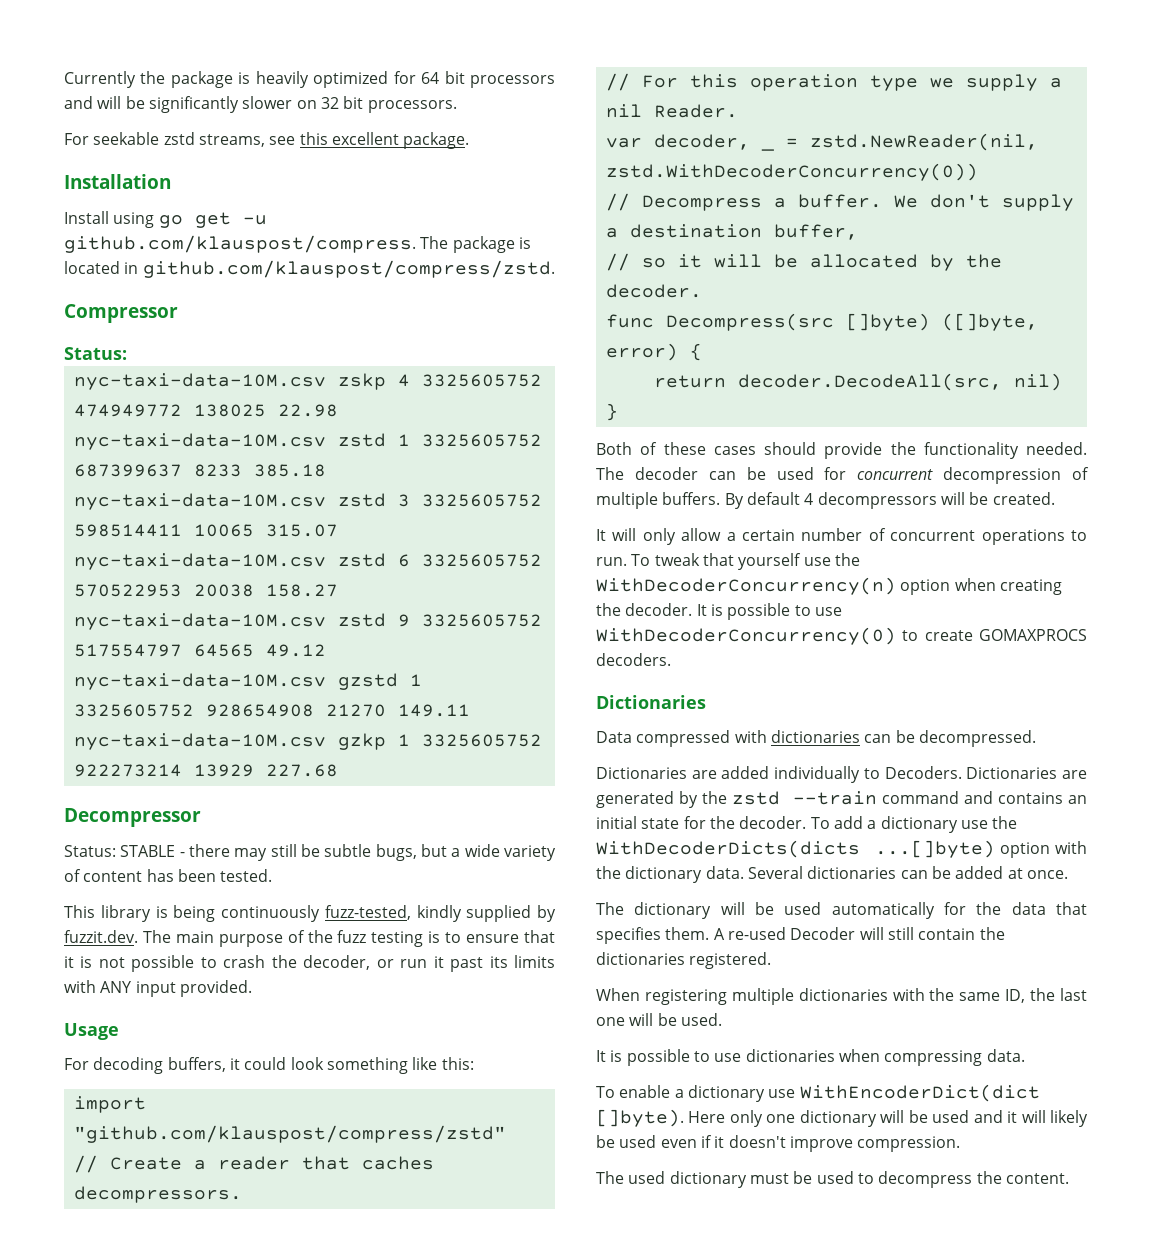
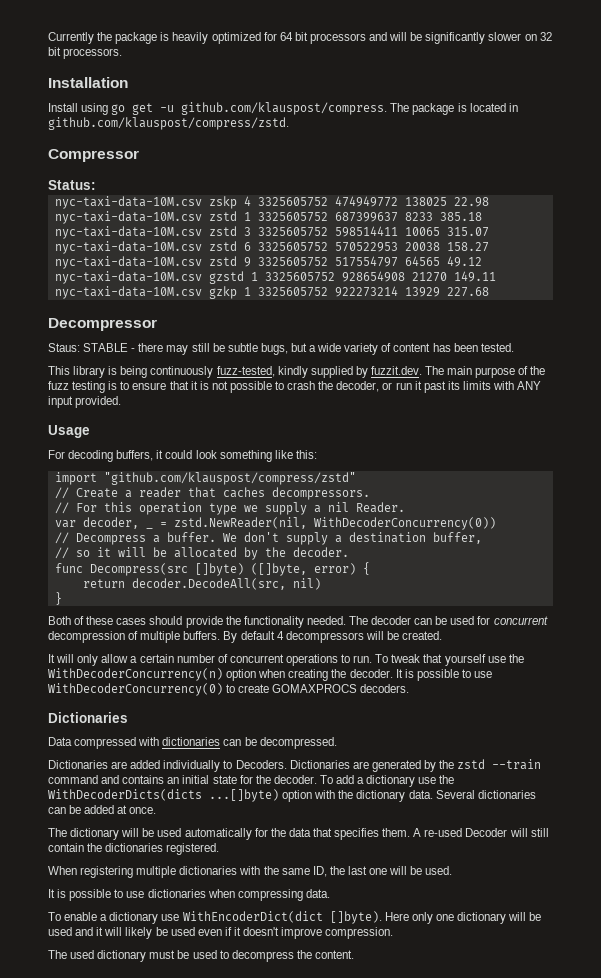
- For seekable zstd streams, see this excellent package.
- Status: STABLE - there may still be subtle bugs, but a wide variety of content has been tested.
+ Staus: STABLE - there may still be subtle bugs, but a wide variety of content has been tested.
- var decoder, _ = zstd.NewReader(nil, zstd.WithDecoderConcurrency(0))
+ var decoder, _ = zstd.NewReader(nil, WithDecoderConcurrency(0))

